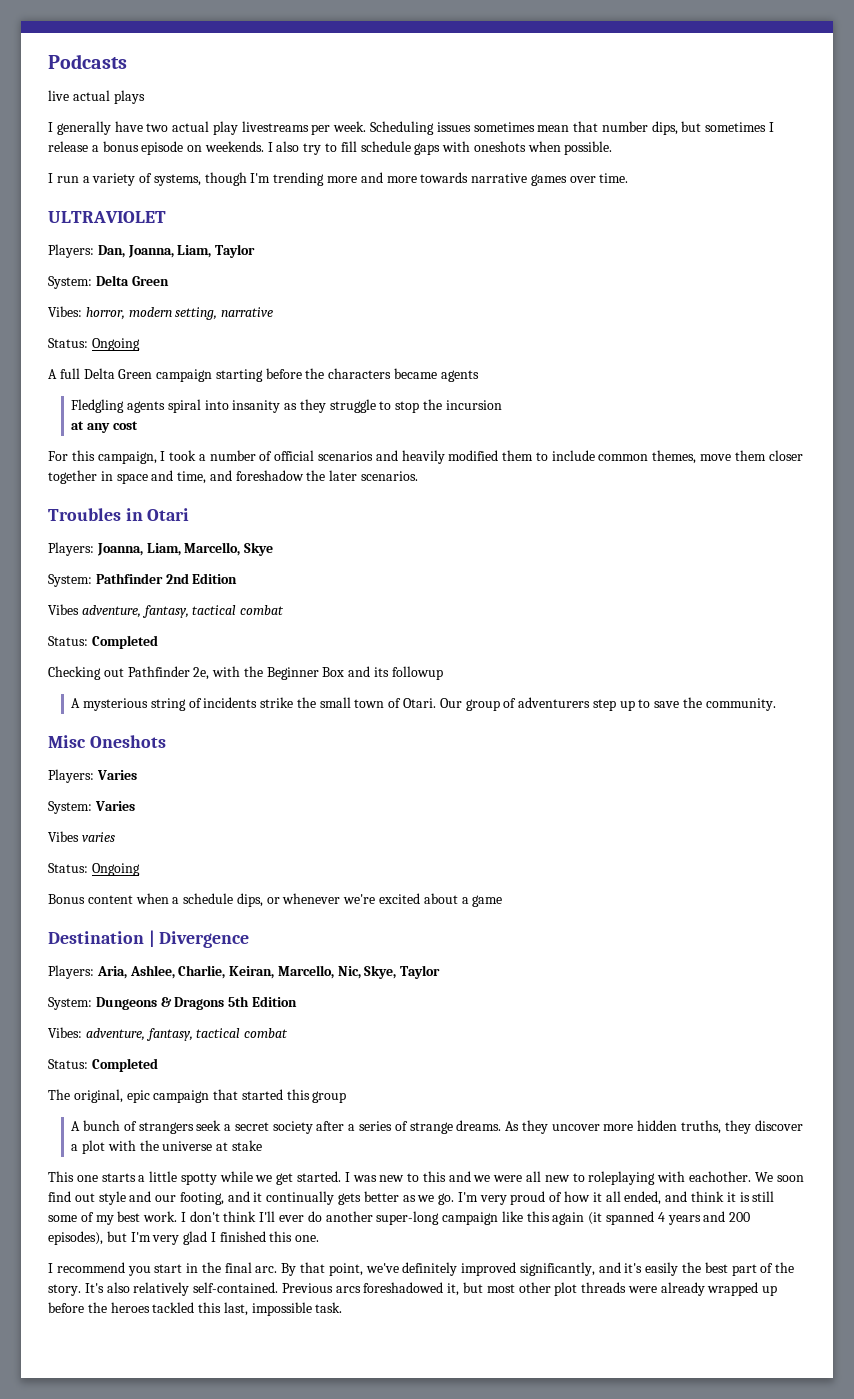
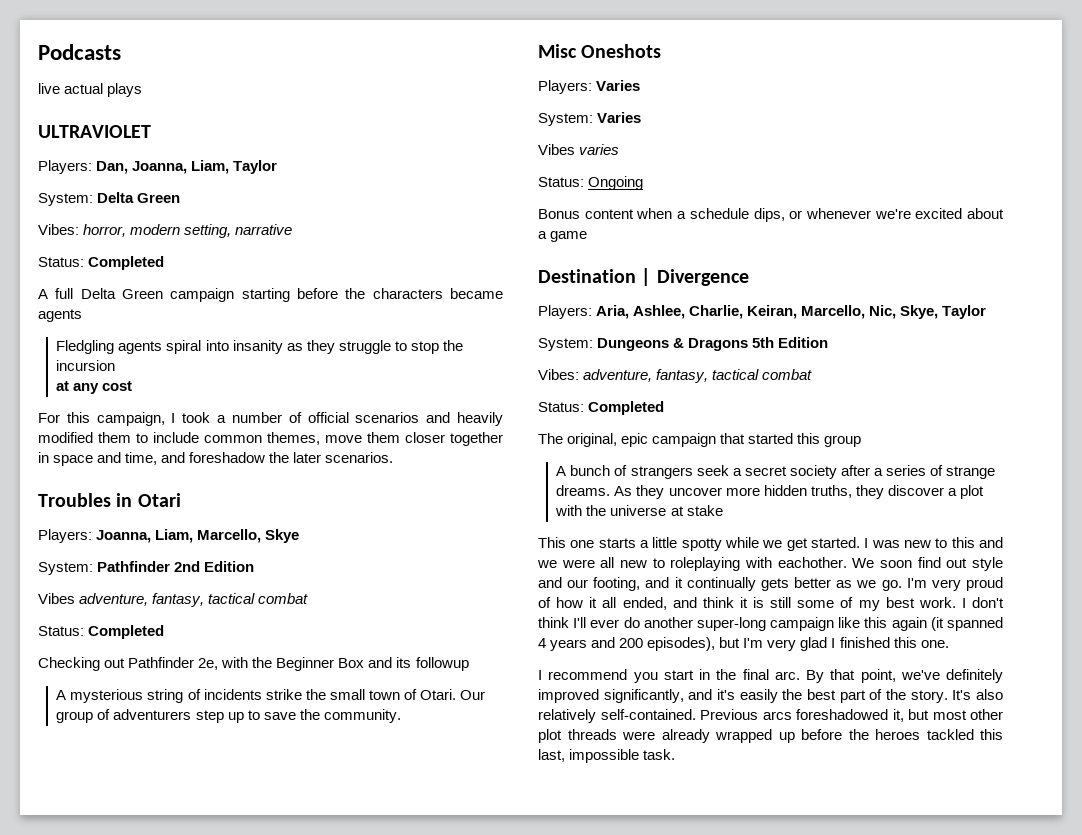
- I generally have two actual play livestreams per week. Scheduling issues sometimes mean that number dips, but sometimes I release a bonus episode on weekends. I also try to fill schedule gaps with oneshots when possible.
- I run a variety of systems, though I'm trending more and more towards narrative games over time.
  Vibes: horror, modern setting, narrative
- Status: Ongoing
+ Status: Completed

